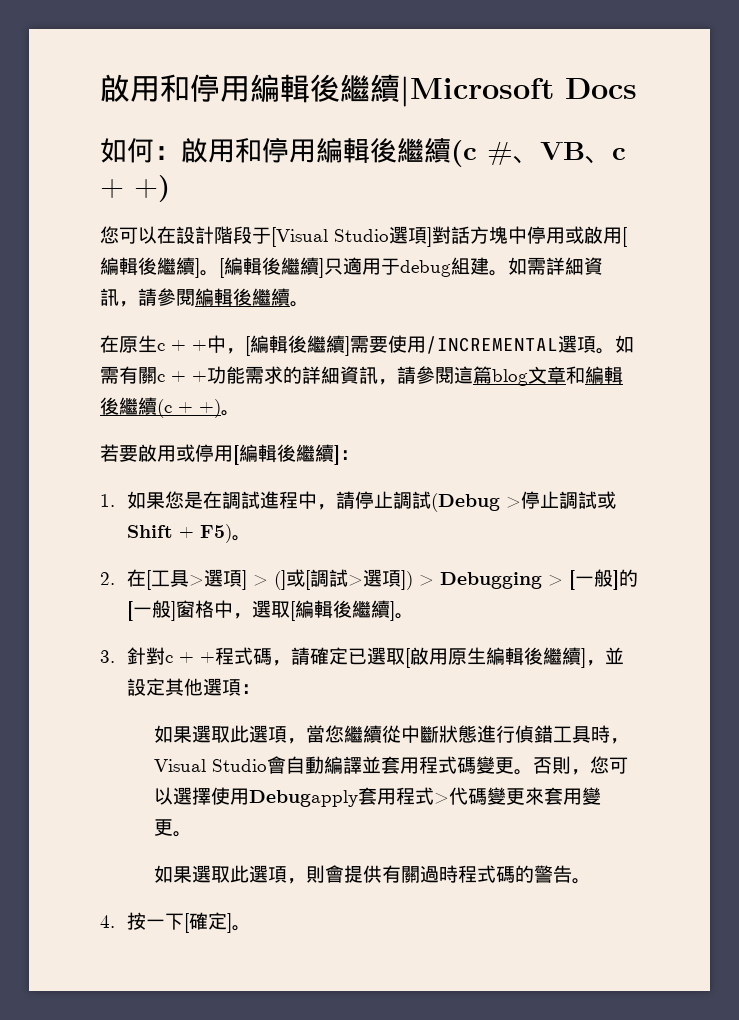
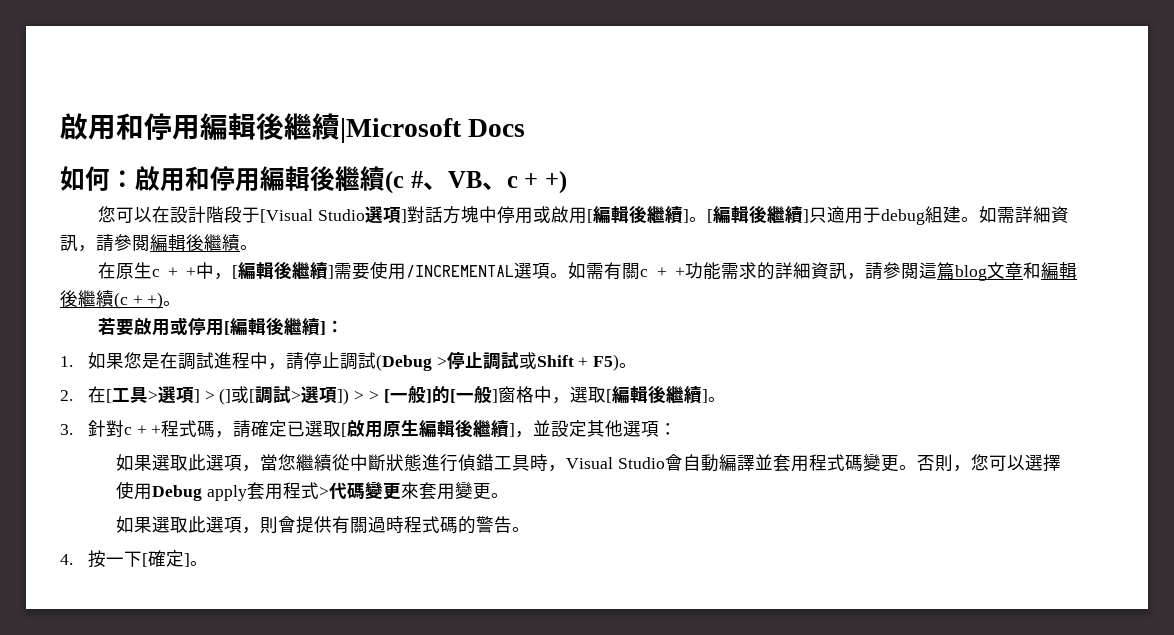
- 2.在[工具>選項] > (]或[調試>選項]) > Debugging > [一般]的[一般]窗格中，選取[編輯後繼續]。
+ 2.在[工具>選項] > (]或[調試>選項]) > > [一般]的[一般]窗格中，選取[編輯後繼續]。
- 否則，您可以選擇使用Debugapply套用程式>代碼變更來套用變更。
+ 否則，您可以選擇使用Debug apply套用程式>代碼變更來套用變更。

